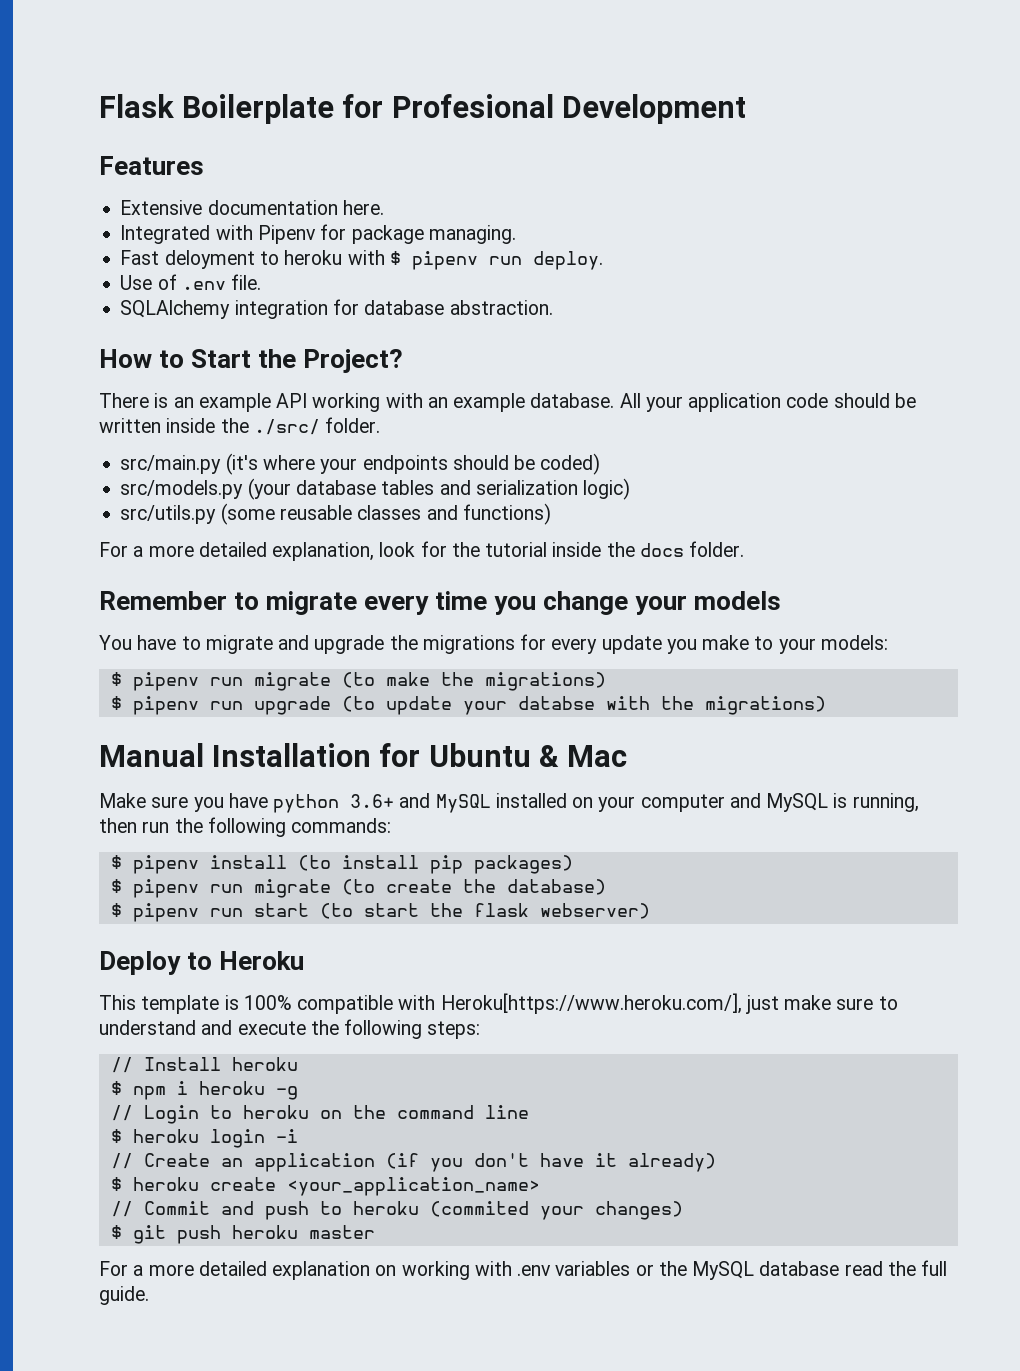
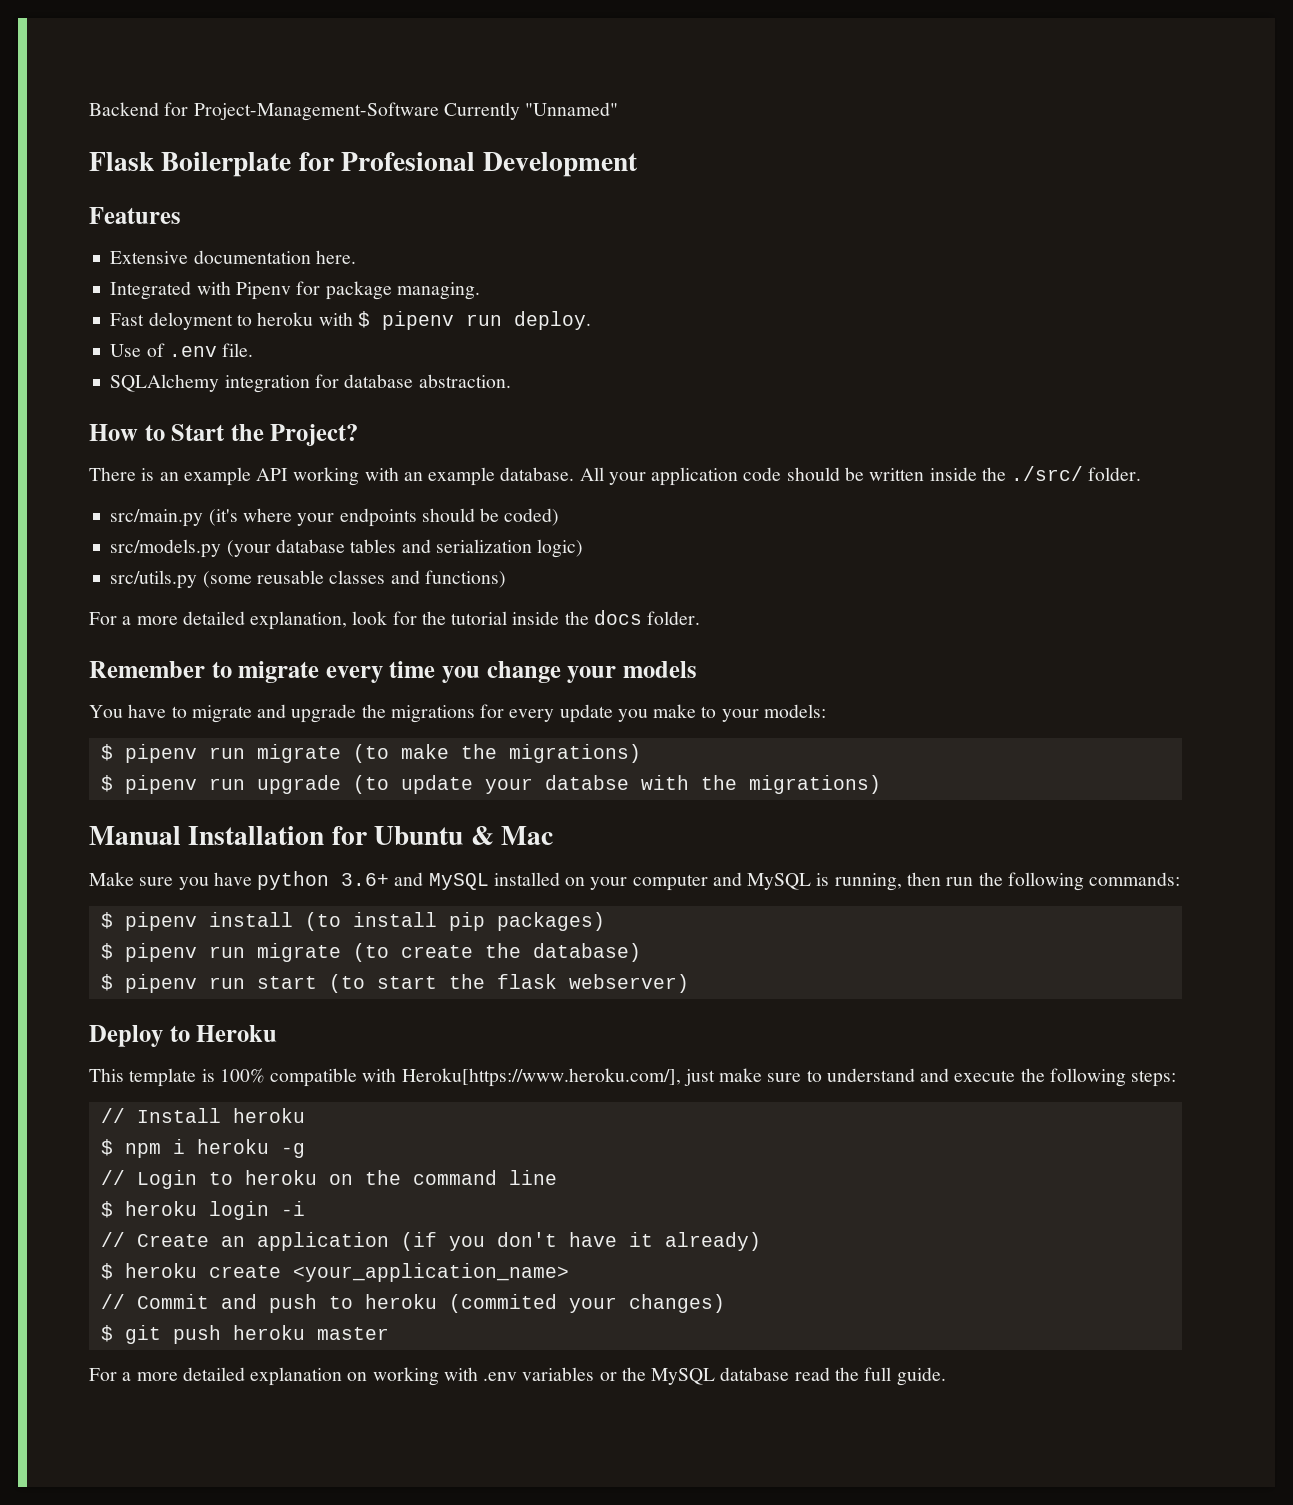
+ Backend for Project-Management-Software Currently "Unnamed"

